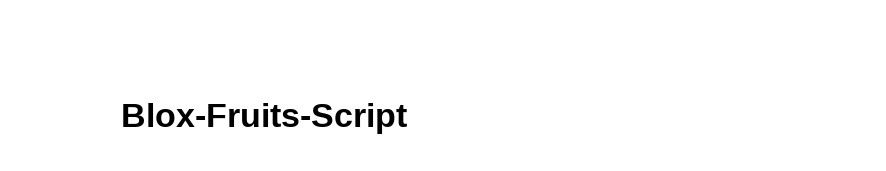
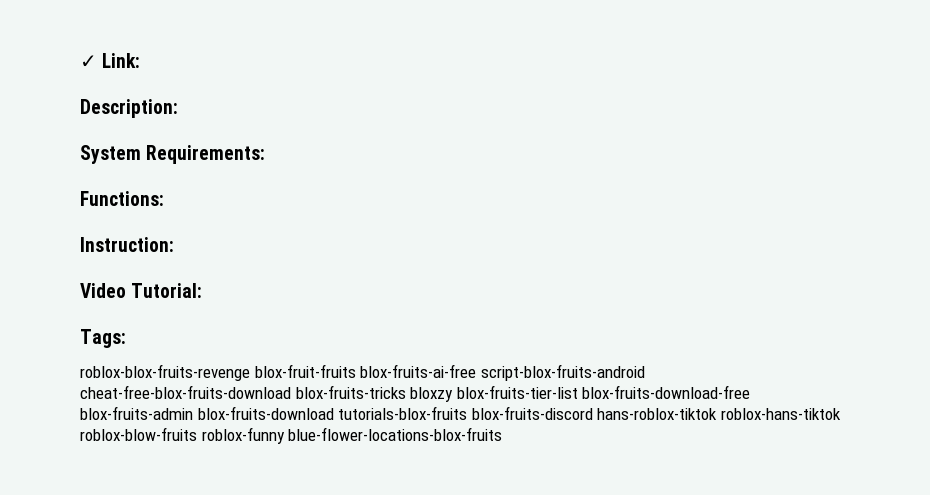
- Blox-Fruits-Script
+ ✓ Link:
+ Description:
+ System Requirements:
+ Functions:
+ Instruction:
+ Video Tutorial:
+ Tags:
+ roblox-blox-fruits-revenge blox-fruit-fruits blox-fruits-ai-free script-blox-fruits-android cheat-free-blox-fruits-download blox-fruits-tricks bloxzy blox-fruits-tier-list blox-fruits-download-free blox-fruits-admin blox-fruits-download tutorials-blox-fruits blox-fruits-discord hans-roblox-tiktok roblox-hans-tiktok roblox-blow-fruits roblox-funny blue-flower-locations-blox-fruits

